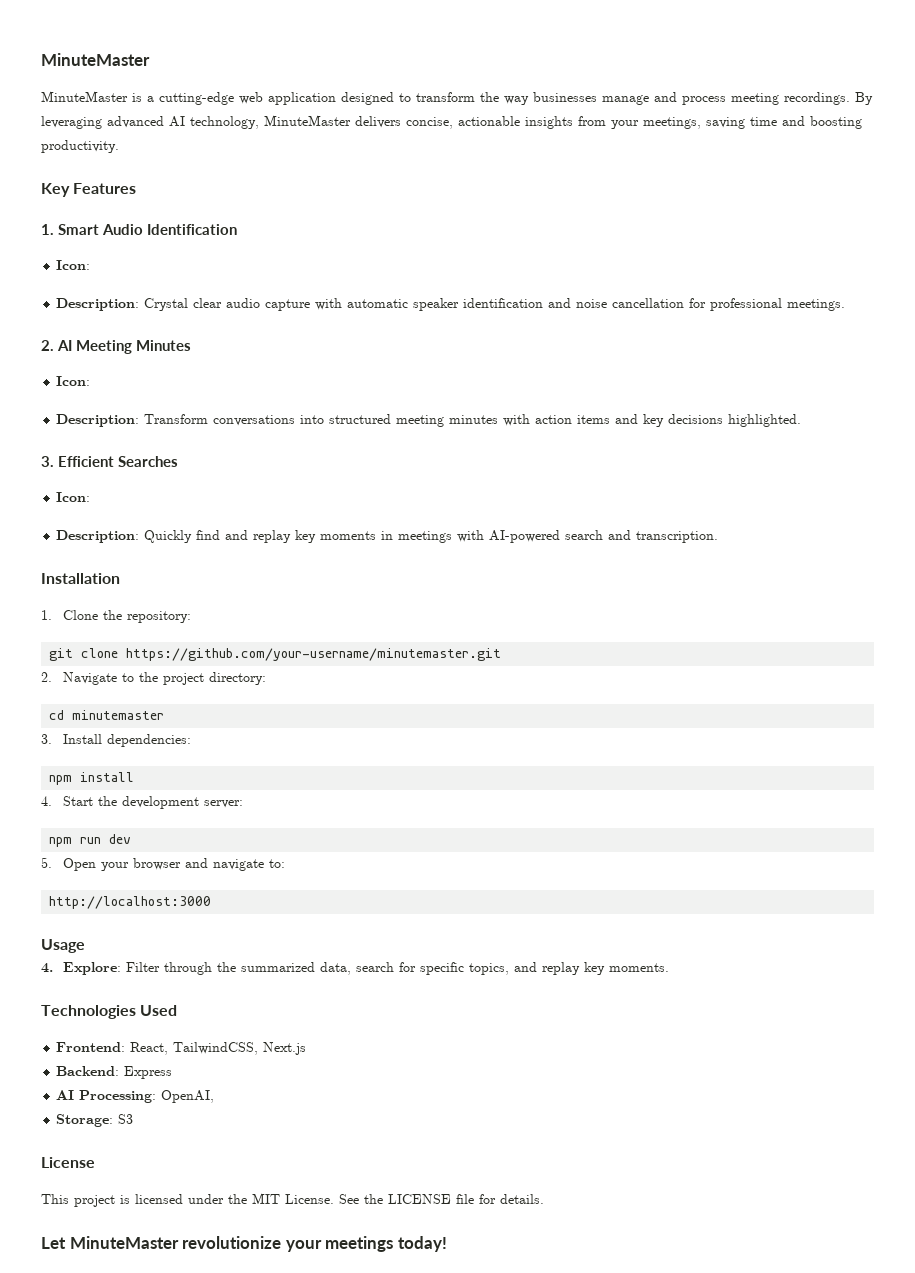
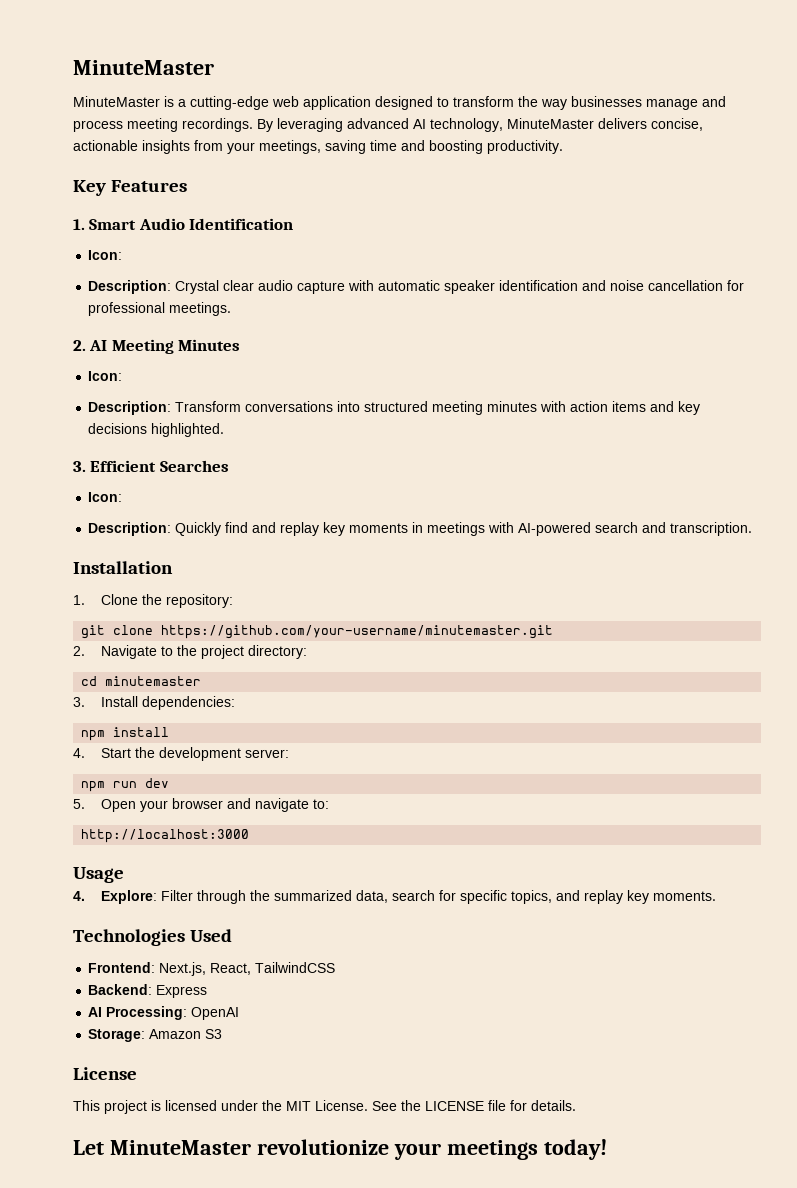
- Frontend: React, TailwindCSS, Next.js
+ Frontend: Next.js, React, TailwindCSS
- AI Processing: OpenAI,
+ AI Processing: OpenAI
- Storage: S3
+ Storage: Amazon S3

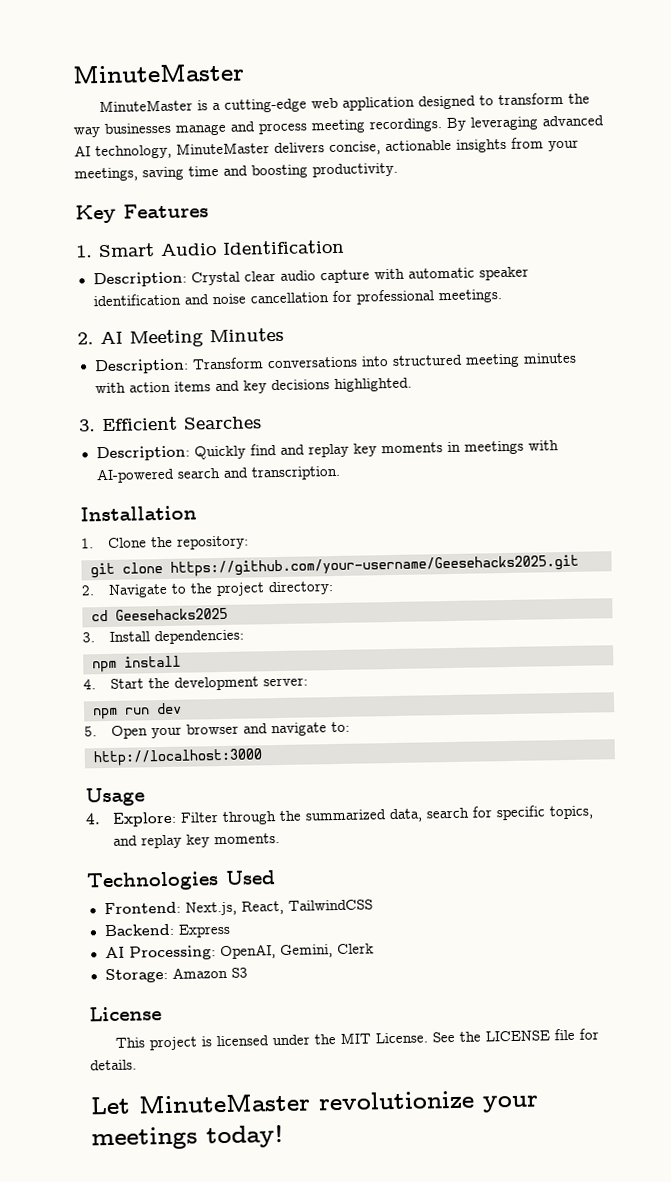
  1. Smart Audio Identification
- Icon:
  2. AI Meeting Minutes
- Icon:
  3. Efficient Searches
- Icon:
- git clone https://github.com/your-username/minutemaster.git
+ git clone https://github.com/your-username/Geesehacks2025.git
- cd minutemaster
+ cd Geesehacks2025
- AI Processing: OpenAI
+ AI Processing: OpenAI, Gemini, Clerk

